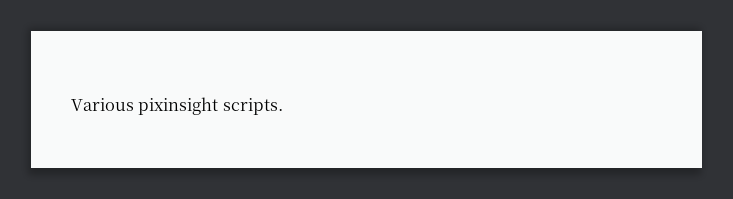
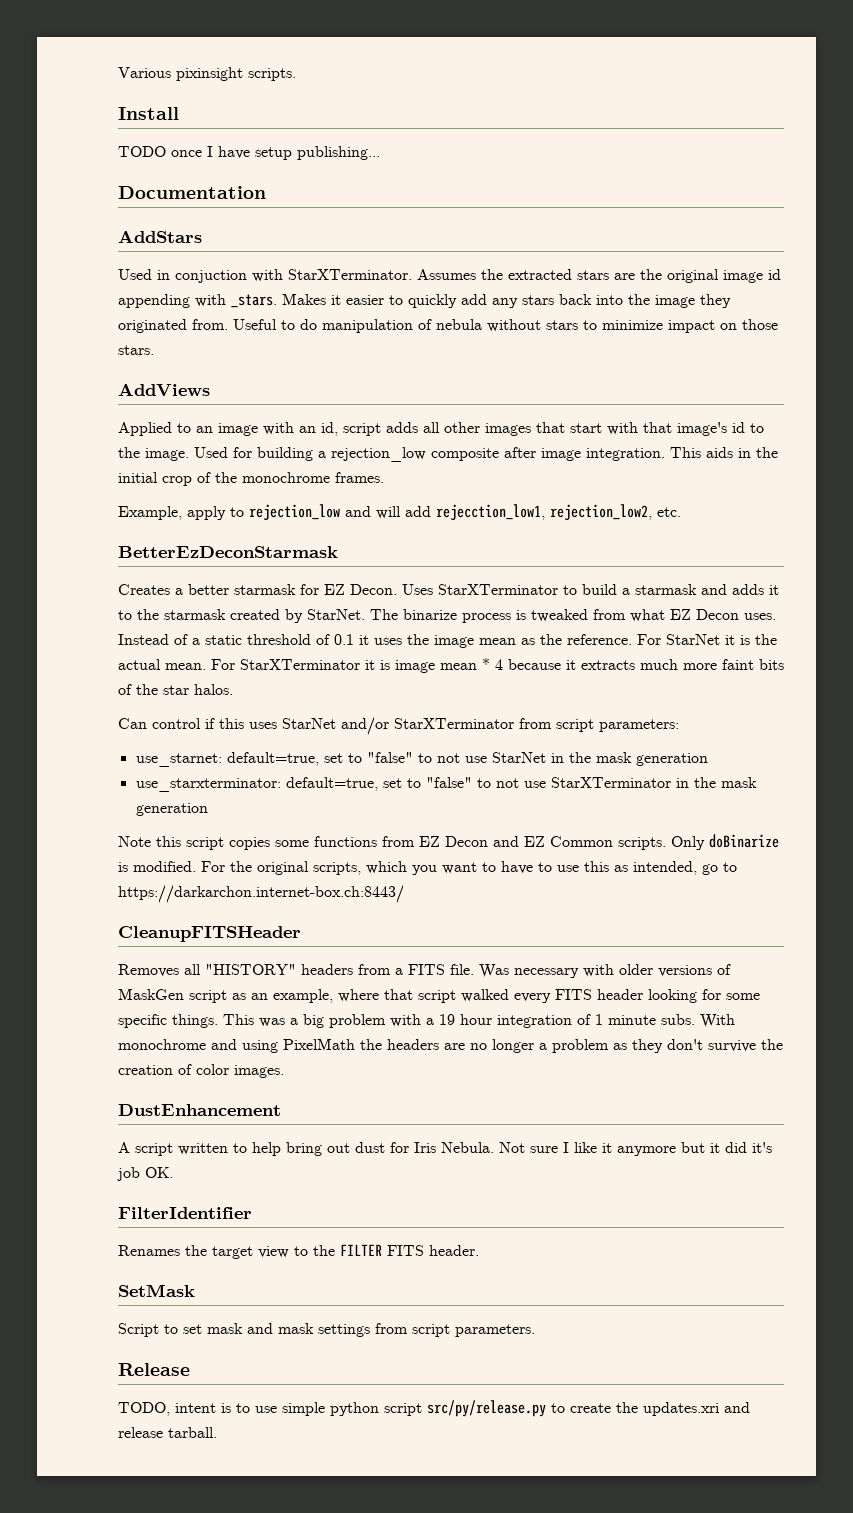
+ Install
+ TODO once I have setup publishing...
+ Documentation
+ AddStars
+ Used in conjuction with StarXTerminator. Assumes the extracted stars are the original image id appending with _stars. Makes it easier to quickly add any stars back into the image they originated from. Useful to do manipulation of nebula without stars to minimize impact on those stars.
+ AddViews
+ Applied to an image with an id, script adds all other images that start with that image's id to the image. Used for building a rejection_low composite after image integration. This aids in the initial crop of the monochrome frames.
+ Example, apply to rejection_low and will add rejecction_low1, rejection_low2, etc.
+ BetterEzDeconStarmask
+ Creates a better starmask for EZ Decon. Uses StarXTerminator to build a starmask and adds it to the starmask created by StarNet. The binarize process is tweaked from what EZ Decon uses. Instead of a static threshold of 0.1 it uses the image mean as the reference. For StarNet it is the actual mean. For StarXTerminator it is image mean * 4 because it extracts much more faint bits of the star halos.
+ Can control if this uses StarNet and/or StarXTerminator from script parameters:
+ use_starnet: default=true, set to "false" to not use StarNet in the mask generation
+ use_starxterminator: default=true, set to "false" to not use StarXTerminator in the mask generation
+ Note this script copies some functions from EZ Decon and EZ Common scripts. Only doBinarize is modified. For the original scripts, which you want to have to use this as intended, go to https://darkarchon.internet-box.ch:8443/
+ CleanupFITSHeader
+ Removes all "HISTORY" headers from a FITS file. Was necessary with older versions of MaskGen script as an example, where that script walked every FITS header looking for some specific things. This was a big problem with a 19 hour integration of 1 minute subs. With monochrome and using PixelMath the headers are no longer a problem as they don't survive the creation of color images.
+ DustEnhancement
+ A script written to help bring out dust for Iris Nebula. Not sure I like it anymore but it did it's job OK.
+ FilterIdentifier
+ Renames the target view to the FILTER FITS header.
+ SetMask
+ Script to set mask and mask settings from script parameters.
+ Release
+ TODO, intent is to use simple python script src/py/release.py to create the updates.xri and release tarball.

